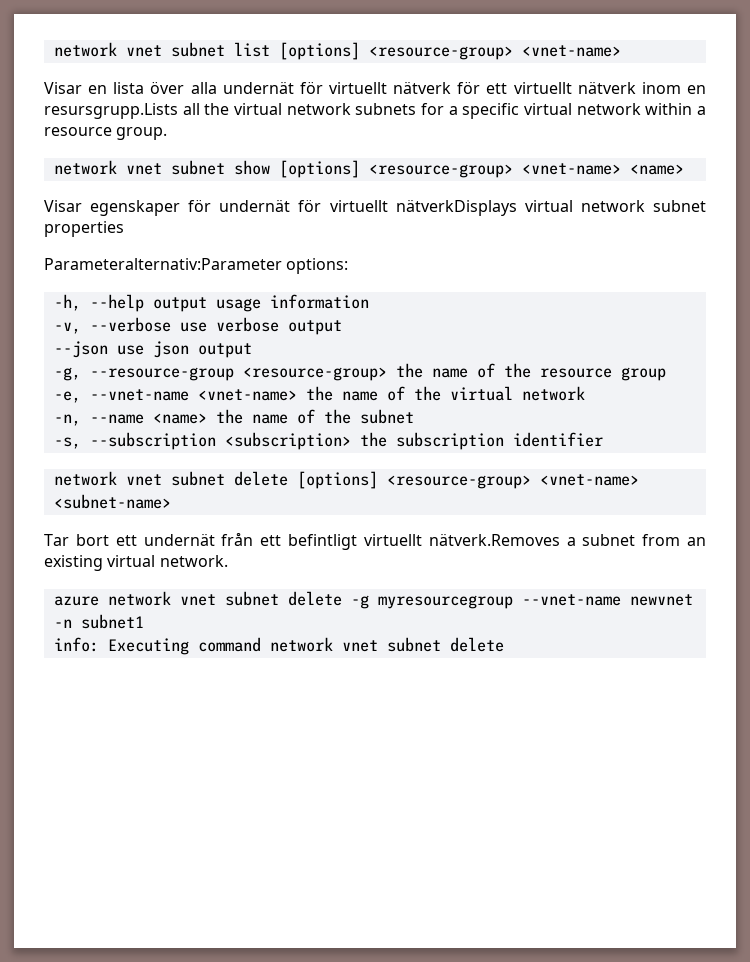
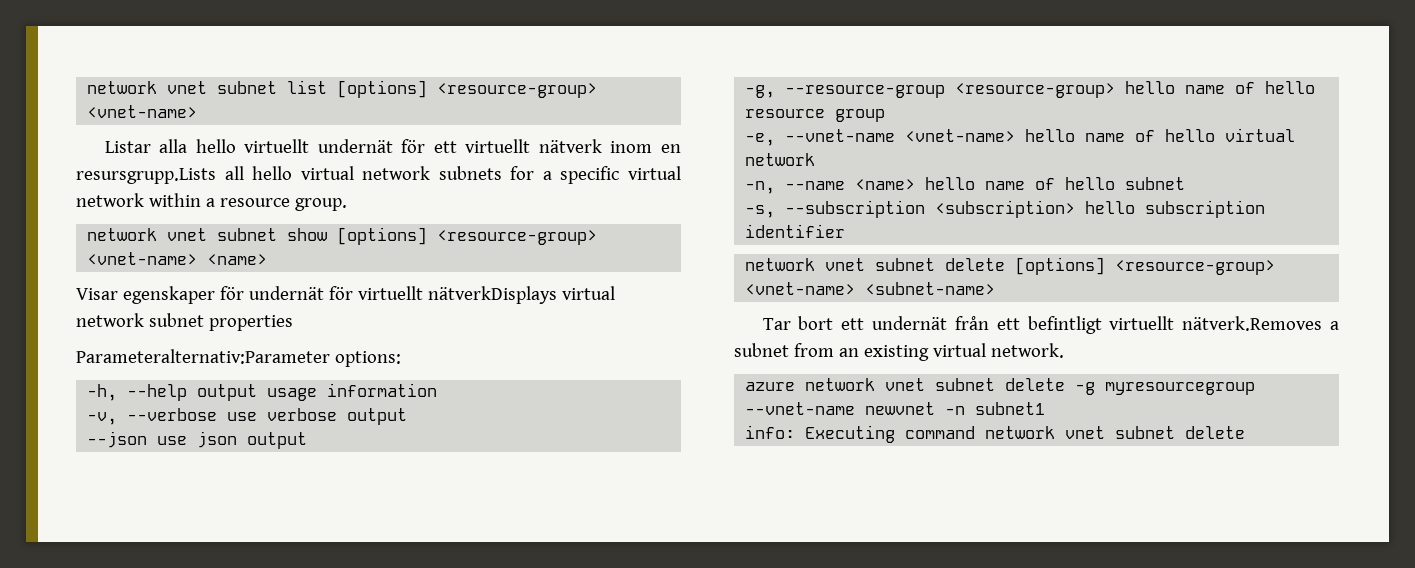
- Visar en lista över alla undernät för virtuellt nätverk för ett virtuellt nätverk inom en resursgrupp.Lists all the virtual network subnets for a specific virtual network within a resource group.
+ Listar alla hello virtuellt undernät för ett virtuellt nätverk inom en resursgrupp.Lists all hello virtual network subnets for a specific virtual network within a resource group.
- -g, --resource-group <resource-group> the name of the resource group
+ -g, --resource-group <resource-group> hello name of hello resource group
- -e, --vnet-name <vnet-name> the name of the virtual network
+ -e, --vnet-name <vnet-name> hello name of hello virtual network
- -n, --name <name> the name of the subnet
+ -n, --name <name> hello name of hello subnet
- -s, --subscription <subscription> the subscription identifier
+ -s, --subscription <subscription> hello subscription identifier

